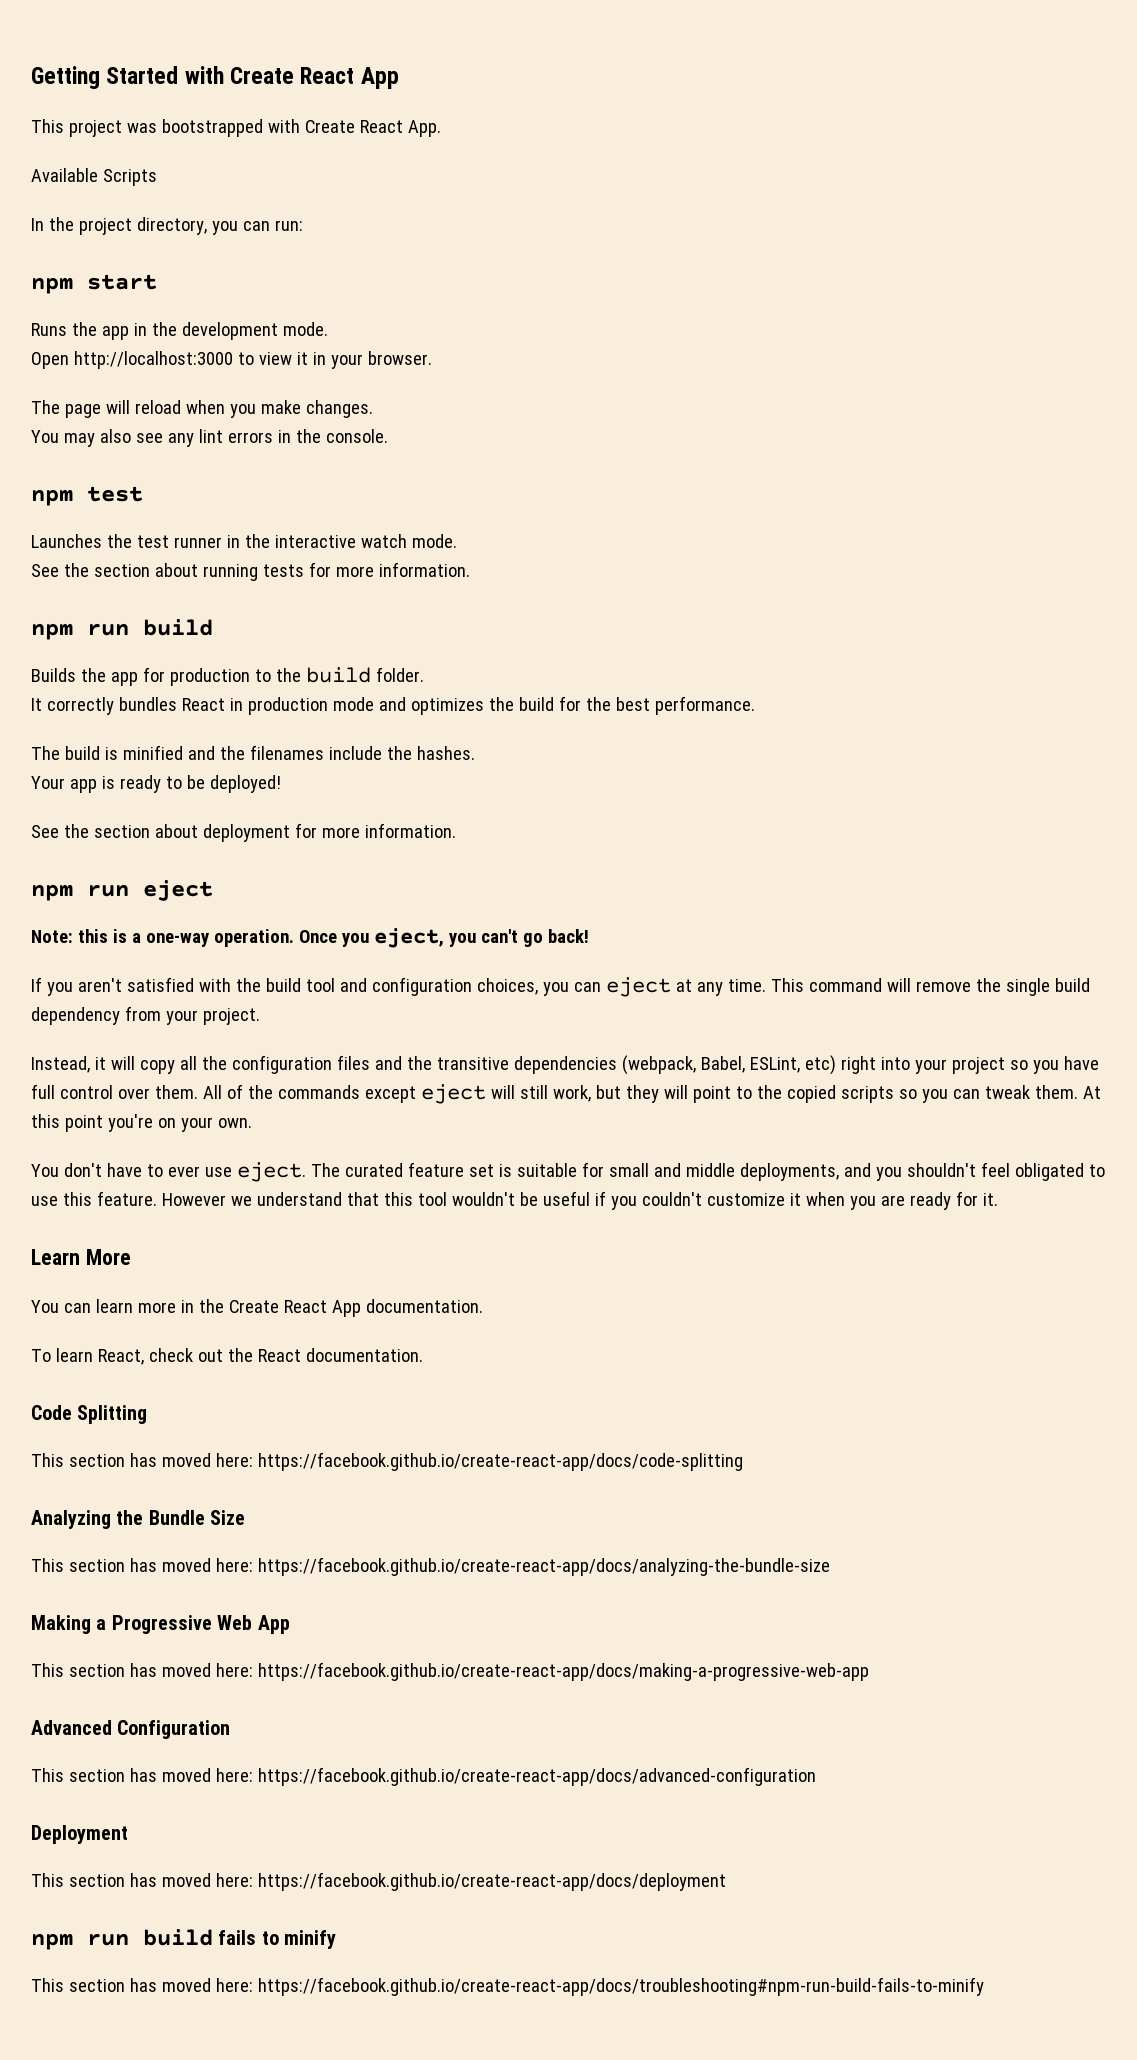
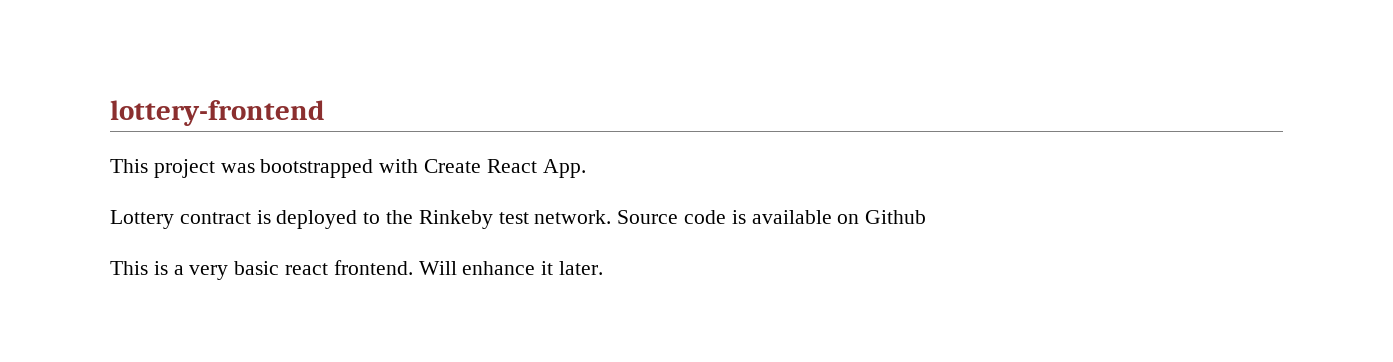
- Getting Started with Create React App
+ lottery-frontend
- Available Scripts
- In the project directory, you can run:
- npm start
- Runs the app in the development mode.
- Open http://localhost:3000 to view it in your browser.
- The page will reload when you make changes.
- You may also see any lint errors in the console.
- npm test
- Launches the test runner in the interactive watch mode.
- See the section about running tests for more information.
- npm run build
- Builds the app for production to the build folder.
- It correctly bundles React in production mode and optimizes the build for the best performance.
- The build is minified and the filenames include the hashes.
- Your app is ready to be deployed!
- See the section about deployment for more information.
- npm run eject
- Note: this is a one-way operation. Once you eject, you can't go back!
- If you aren't satisfied with the build tool and configuration choices, you can eject at any time. This command will remove the single build dependency from your project.
- Instead, it will copy all the configuration files and the transitive dependencies (webpack, Babel, ESLint, etc) right into your project so you have full control over them. All of the commands except eject will still work, but they will point to the copied scripts so you can tweak them. At this point you're on your own.
- You don't have to ever use eject. The curated feature set is suitable for small and middle deployments, and you shouldn't feel obligated to use this feature. However we understand that this tool wouldn't be useful if you couldn't customize it when you are ready for it.
- Learn More
- You can learn more in the Create React App documentation.
- To learn React, check out the React documentation.
- Code Splitting
- This section has moved here: https://facebook.github.io/create-react-app/docs/code-splitting
- Analyzing the Bundle Size
- This section has moved here: https://facebook.github.io/create-react-app/docs/analyzing-the-bundle-size
- Making a Progressive Web App
- This section has moved here: https://facebook.github.io/create-react-app/docs/making-a-progressive-web-app
- Advanced Configuration
- This section has moved here: https://facebook.github.io/create-react-app/docs/advanced-configuration
- Deployment
- This section has moved here: https://facebook.github.io/create-react-app/docs/deployment
- npm run build fails to minify
- This section has moved here: https://facebook.github.io/create-react-app/docs/troubleshooting#npm-run-build-fails-to-minify
+ Lottery contract is deployed to the Rinkeby test network. Source code is available on Github
+ This is a very basic react frontend. Will enhance it later.

